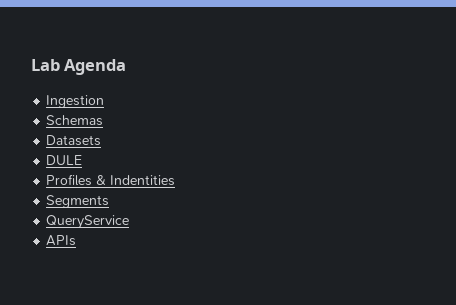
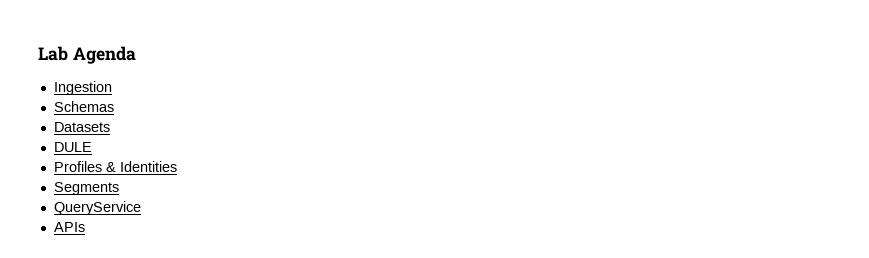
- Profiles & Indentities
+ Profiles & Identities

